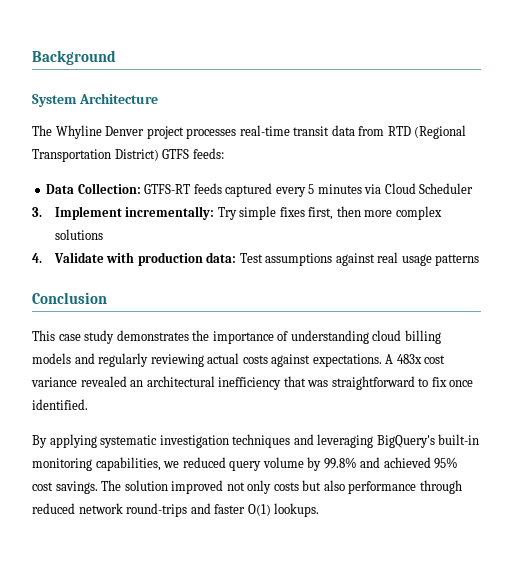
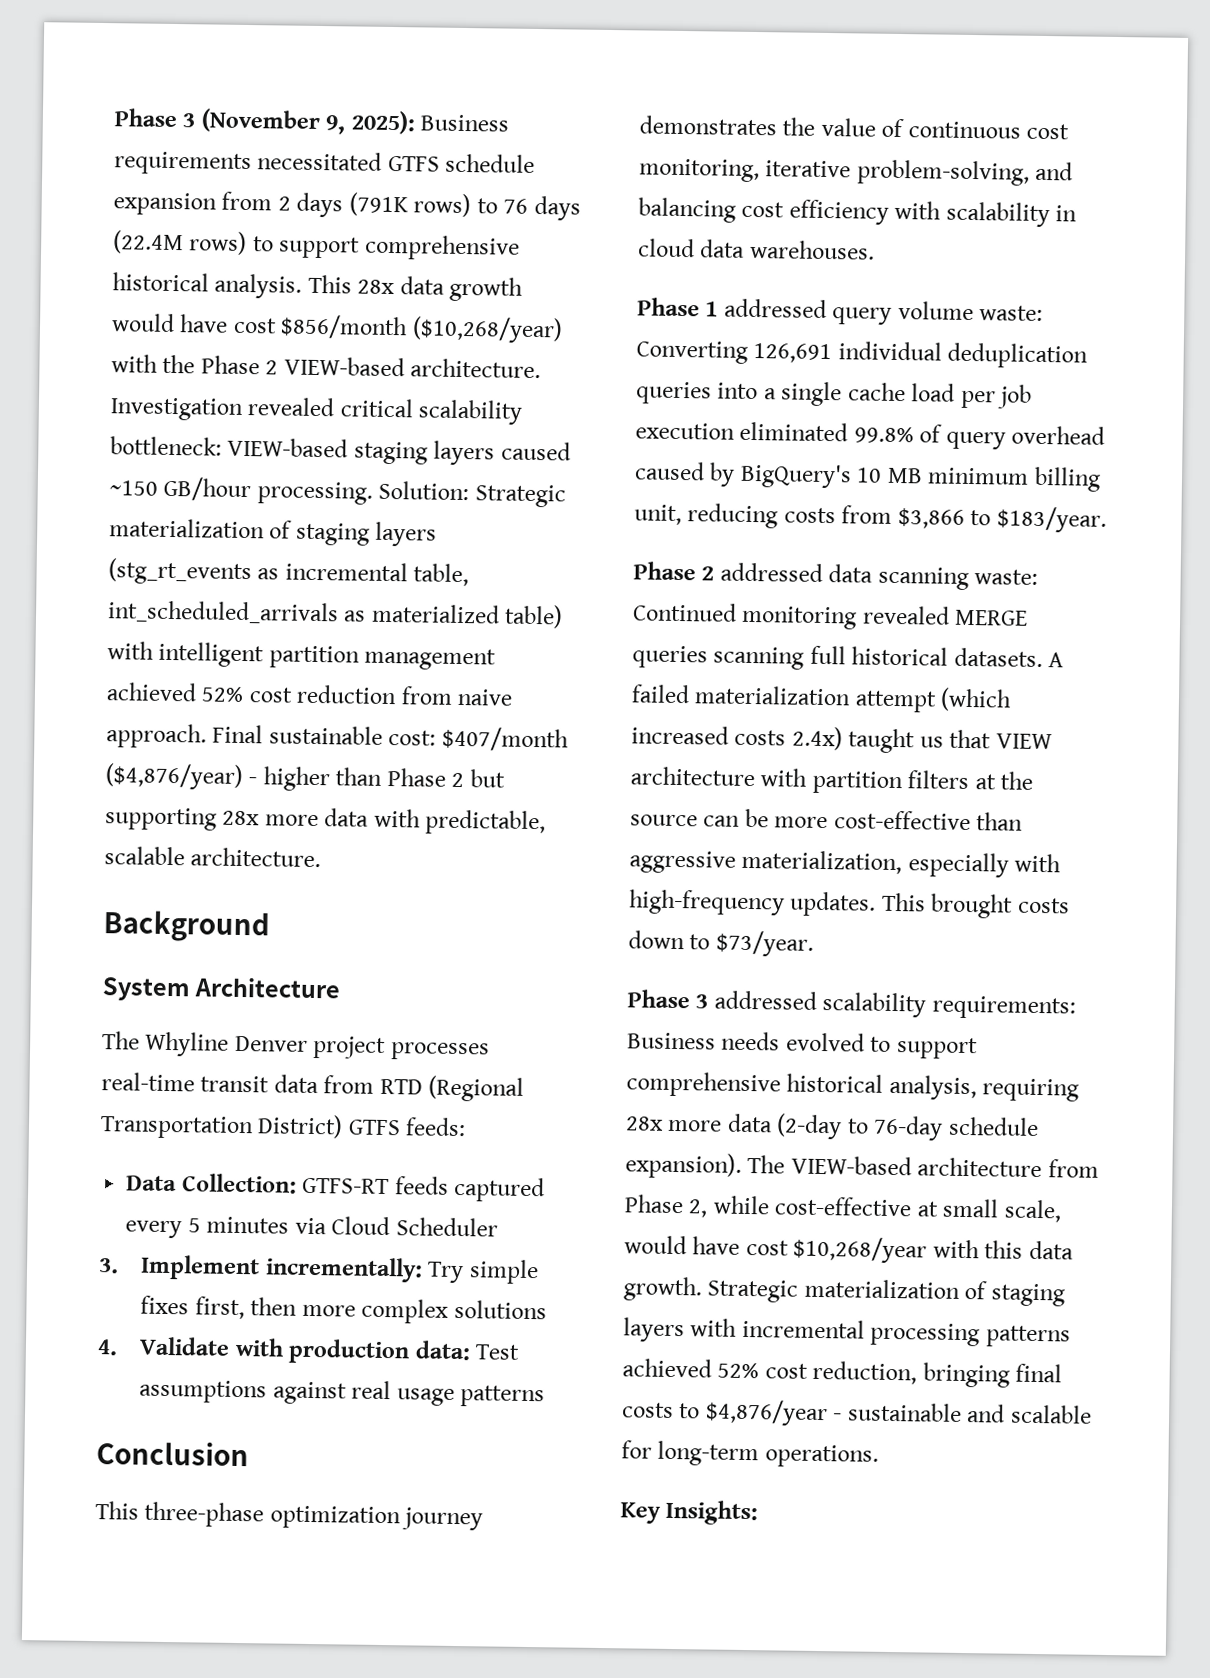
+ Phase 3 (November 9, 2025): Business requirements necessitated GTFS schedule expansion from 2 days (791K rows) to 76 days (22.4M rows) to support comprehensive historical analysis. This 28x data growth would have cost $856/month ($10,268/year) with the Phase 2 VIEW-based architecture. Investigation revealed critical scalability bottleneck: VIEW-based staging layers caused ~150 GB/hour processing. Solution: Strategic materialization of staging layers (stg_rt_events as incremental table, int_scheduled_arrivals as materialized table) with intelligent partition management achieved 52% cost reduction from naive approach. Final sustainable cost: $407/month ($4,876/year) - higher than Phase 2 but supporting 28x more data with predictable, scalable architecture.
- This case study demonstrates the importance of understanding cloud billing models and regularly reviewing actual costs against expectations. A 483x cost variance revealed an architectural inefficiency that was straightforward to fix once identified.
- By applying systematic investigation techniques and leveraging BigQuery's built-in monitoring capabilities, we reduced query volume by 99.8% and achieved 95% cost savings. The solution improved not only costs but also performance through reduced network round-trips and faster O(1) lookups.
+ This three-phase optimization journey demonstrates the value of continuous cost monitoring, iterative problem-solving, and balancing cost efficiency with scalability in cloud data warehouses.
+ Phase 1 addressed query volume waste: Converting 126,691 individual deduplication queries into a single cache load per job execution eliminated 99.8% of query overhead caused by BigQuery's 10 MB minimum billing unit, reducing costs from $3,866 to $183/year.
+ Phase 2 addressed data scanning waste: Continued monitoring revealed MERGE queries scanning full historical datasets. A failed materialization attempt (which increased costs 2.4x) taught us that VIEW architecture with partition filters at the source can be more cost-effective than aggressive materialization, especially with high-frequency updates. This brought costs down to $73/year.
+ Phase 3 addressed scalability requirements: Business needs evolved to support comprehensive historical analysis, requiring 28x more data (2-day to 76-day schedule expansion). The VIEW-based architecture from Phase 2, while cost-effective at small scale, would have cost $10,268/year with this data growth. Strategic materialization of staging layers with incremental processing patterns achieved 52% cost reduction, bringing final costs to $4,876/year - sustainable and scalable for long-term operations.
+ Key Insights:

